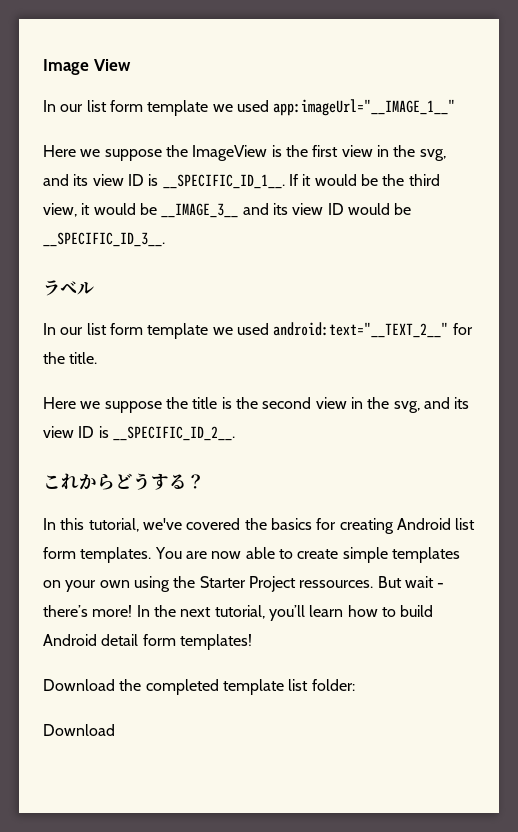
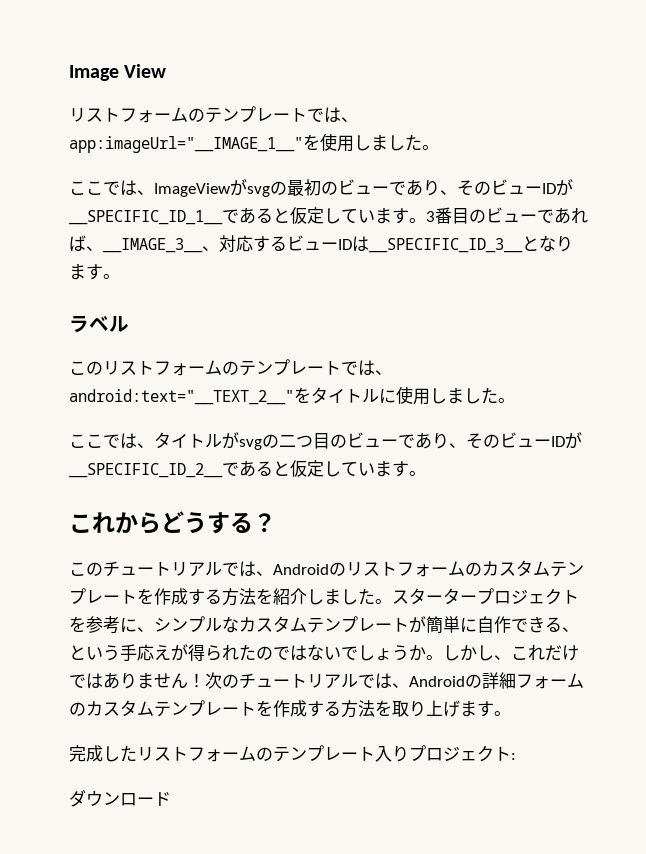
- In our list form template we used app:imageUrl="__IMAGE_1__"
- Here we suppose the ImageView is the first view in the svg, and its view ID is __SPECIFIC_ID_1__. If it would be the third view, it would be __IMAGE_3__ and its view ID would be __SPECIFIC_ID_3__.
+ リストフォームのテンプレートでは、app:imageUrl="__IMAGE_1__"を使用しました。
+ ここでは、ImageViewがsvgの最初のビューであり、そのビューIDが__SPECIFIC_ID_1__であると仮定しています。3番目のビューであれば、__IMAGE_3__、対応するビューIDは__SPECIFIC_ID_3__となります。
  ラベル
- In our list form template we used android:text="__TEXT_2__" for the title.
- Here we suppose the title is the second view in the svg, and its view ID is __SPECIFIC_ID_2__.
+ このリストフォームのテンプレートでは、android:text="__TEXT_2__"をタイトルに使用しました。
+ ここでは、タイトルがsvgの二つ目のビューであり、そのビューIDが__SPECIFIC_ID_2__であると仮定しています。
- In this tutorial, we've covered the basics for creating Android list form templates. You are now able to create simple templates on your own using the Starter Project ressources. But wait - there’s more! In the next tutorial, you’ll learn how to build Android detail form templates!
- Download the completed template list folder:
- Download
+ このチュートリアルでは、Androidのリストフォームのカスタムテンプレートを作成する方法を紹介しました。スタータープロジェクトを参考に、シンプルなカスタムテンプレートが簡単に自作できる、という手応えが得られたのではないでしょうか。しかし、これだけではありません！次のチュートリアルでは、Androidの詳細フォームのカスタムテンプレートを作成する方法を取り上げます。
+ 完成したリストフォームのテンプレート入りプロジェクト:
+ ダウンロード

